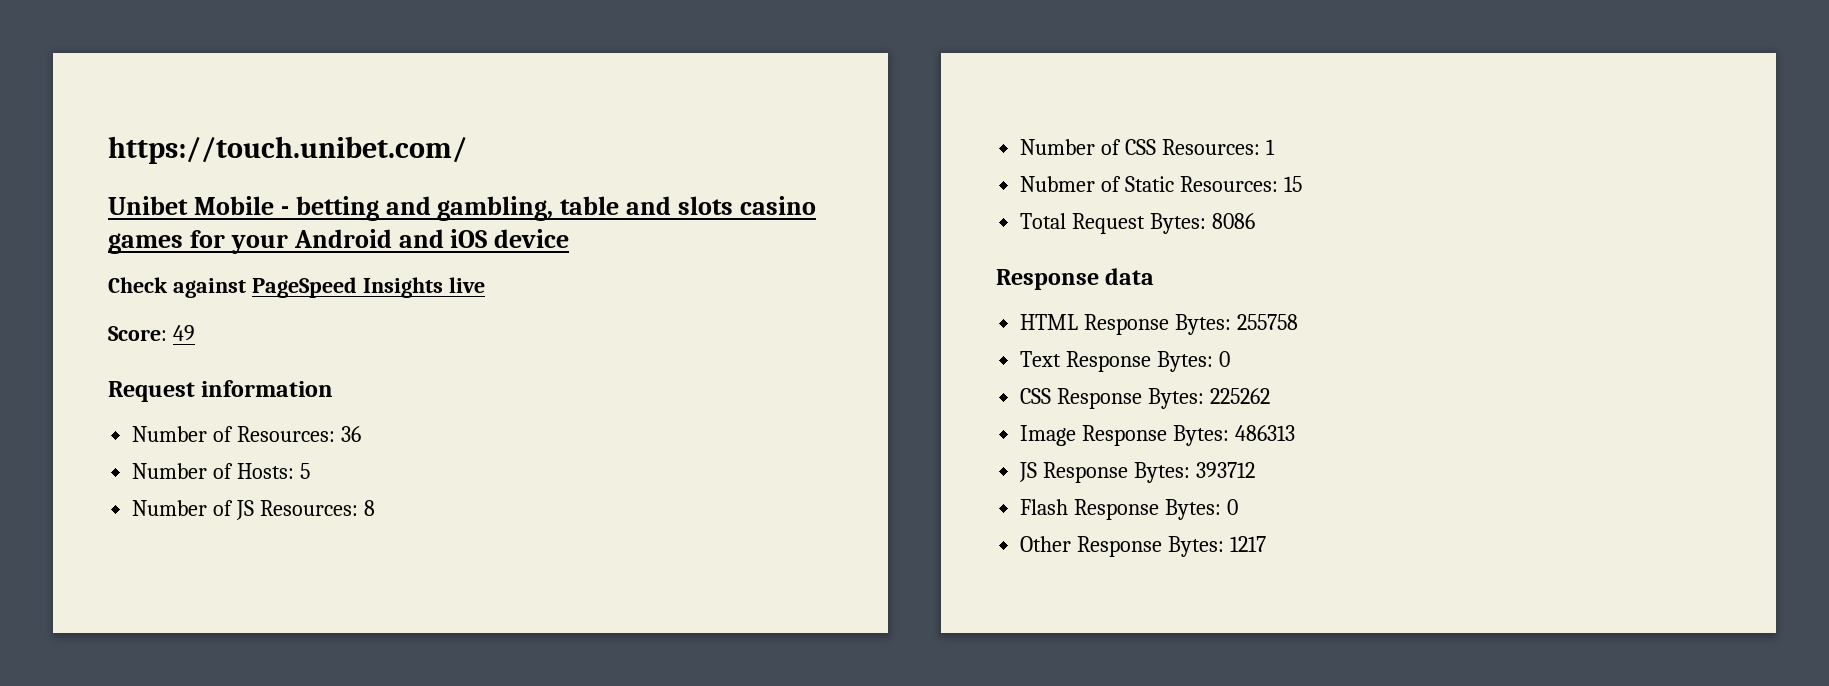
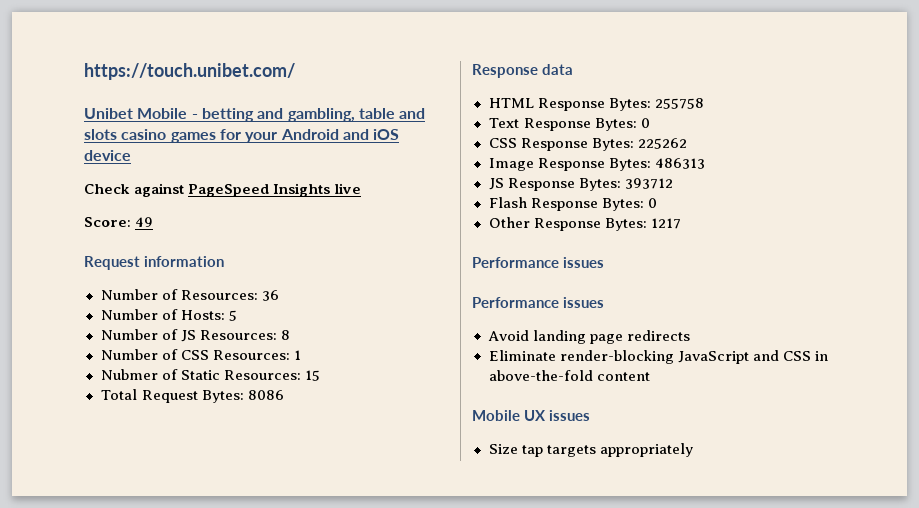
  Other Response Bytes: 1217
+ Performance issues
+ Performance issues
+ Avoid landing page redirects
+ Eliminate render-blocking JavaScript and CSS in above-the-fold content
+ Mobile UX issues
+ Size tap targets appropriately

